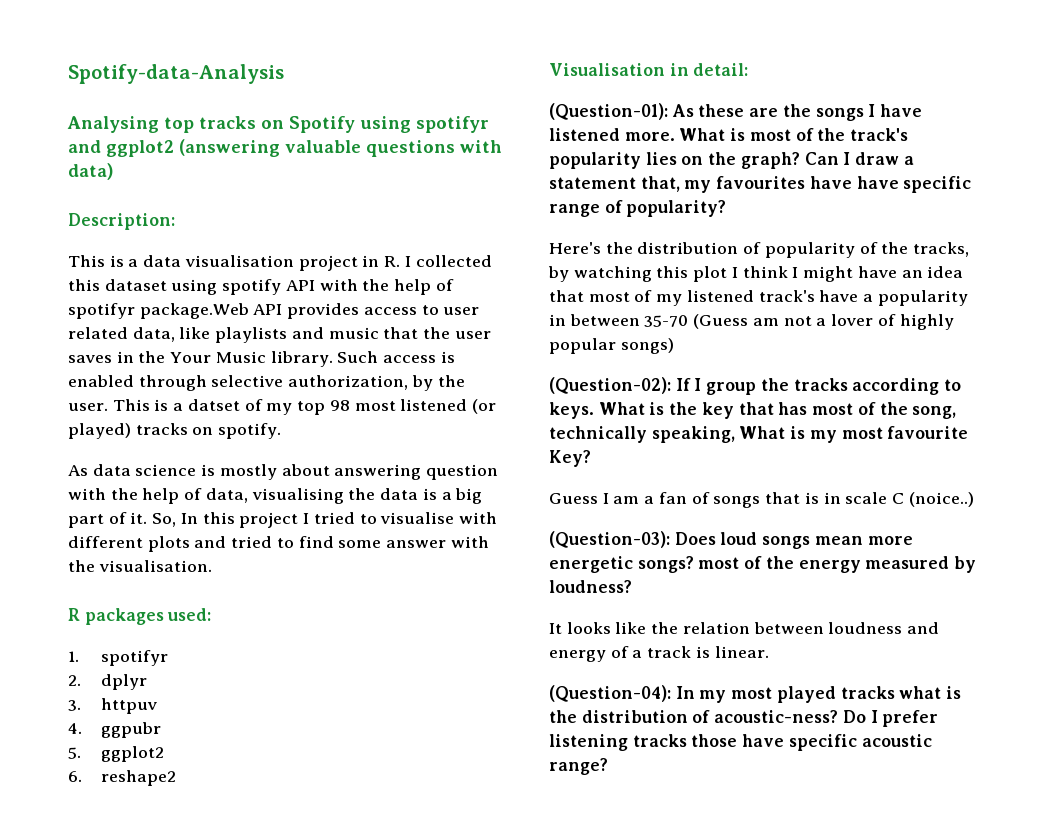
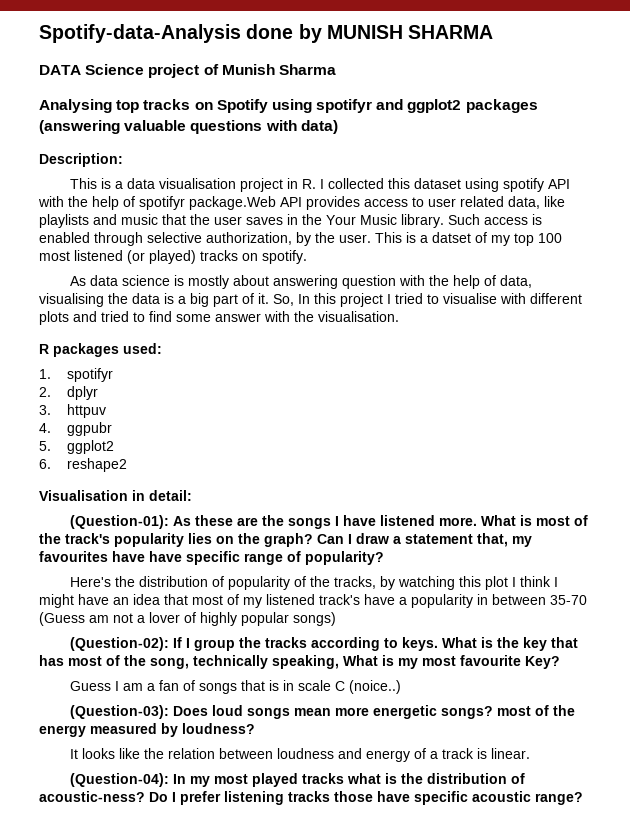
- Spotify-data-Analysis
+ Spotify-data-Analysis done by MUNISH SHARMA
+ DATA Science project of Munish Sharma
- Analysing top tracks on Spotify using spotifyr and ggplot2 (answering valuable questions with data)
+ Analysing top tracks on Spotify using spotifyr and ggplot2 packages (answering valuable questions with data)
- This is a datset of my top 98 most listened (or played) tracks on spotify.
+ This is a datset of my top 100 most listened (or played) tracks on spotify.

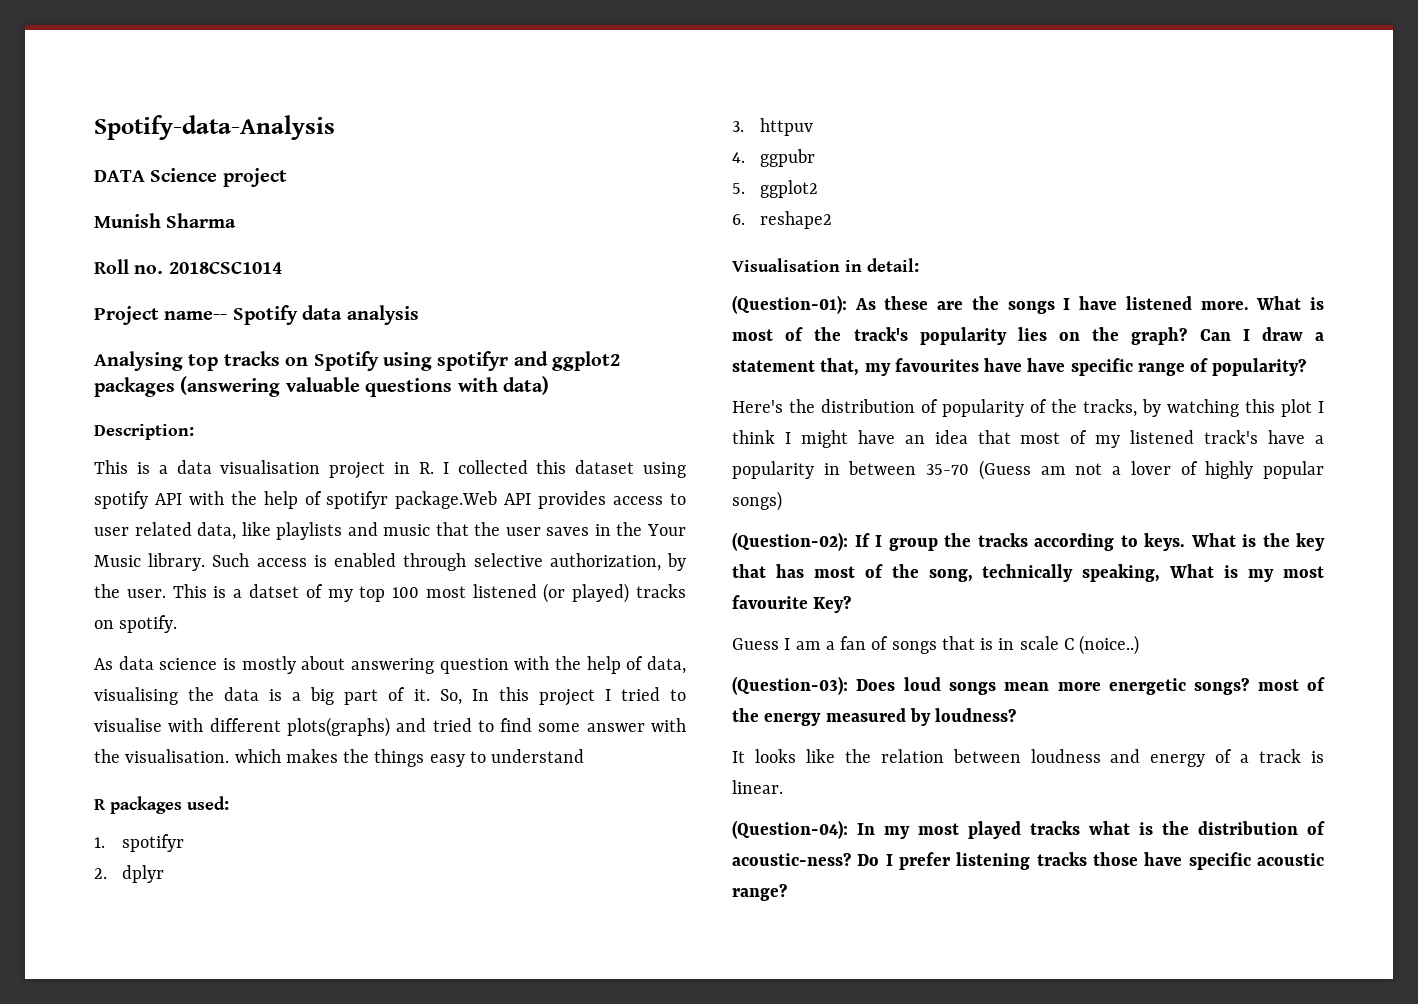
- Spotify-data-Analysis done by MUNISH SHARMA
+ Spotify-data-Analysis
- DATA Science project of Munish Sharma
+ DATA Science project
+ Munish Sharma
+ Roll no. 2018CSC1014
+ Project name-- Spotify data analysis
- So, In this project I tried to visualise with different plots and tried to find some answer with the visualisation.
+ So, In this project I tried to visualise with different plots(graphs) and tried to find some answer with the visualisation. which makes the things easy to understand

